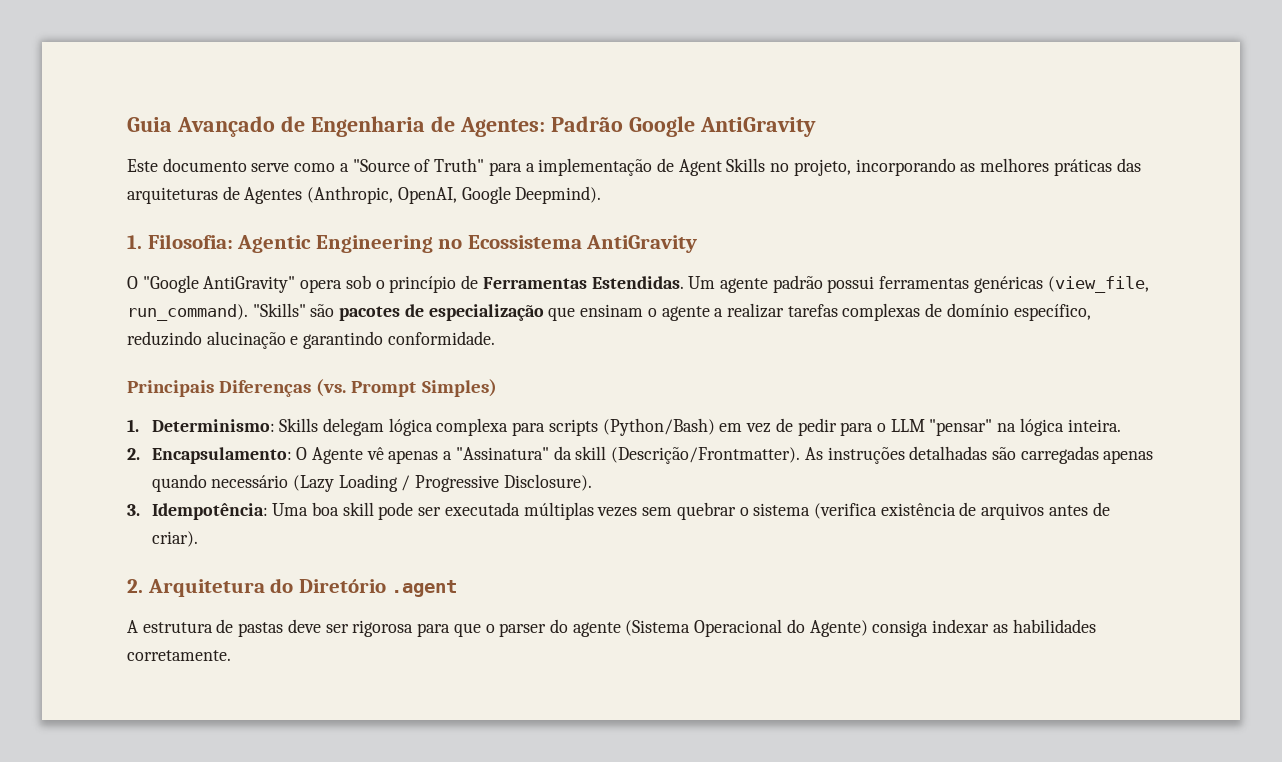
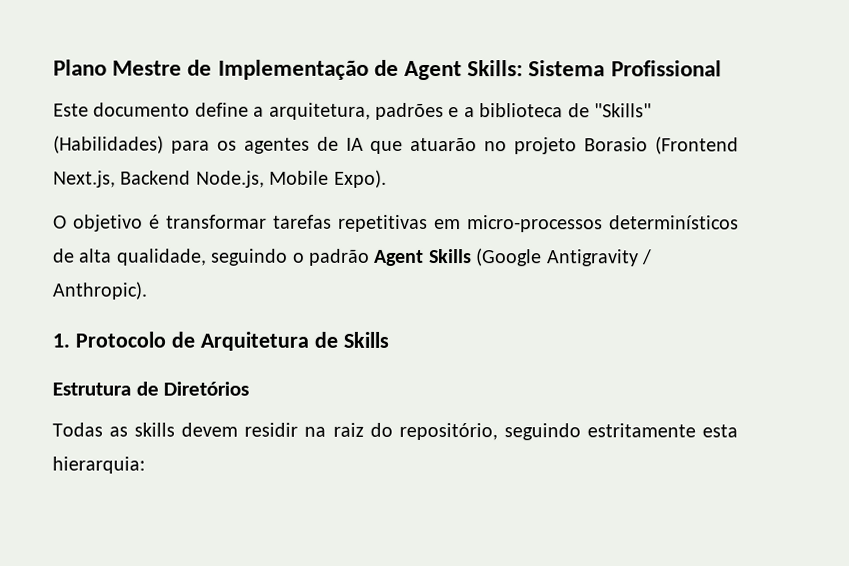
- Guia Avançado de Engenharia de Agentes: Padrão Google AntiGravity
- Este documento serve como a "Source of Truth" para a implementação de Agent Skills no projeto, incorporando as melhores práticas das arquiteturas de Agentes (Anthropic, OpenAI, Google Deepmind).
- 1. Filosofia: Agentic Engineering no Ecossistema AntiGravity
- O "Google AntiGravity" opera sob o princípio de Ferramentas Estendidas. Um agente padrão possui ferramentas genéricas (view_file, run_command). "Skills" são pacotes de especialização que ensinam o agente a realizar tarefas complexas de domínio específico, reduzindo alucinação e garantindo conformidade.
- Principais Diferenças (vs. Prompt Simples)
- 1. Determinismo: Skills delegam lógica complexa para scripts (Python/Bash) em vez de pedir para o LLM "pensar" na lógica inteira.
- 2. Encapsulamento: O Agente vê apenas a "Assinatura" da skill (Descrição/Frontmatter). As instruções detalhadas são carregadas apenas quando necessário (Lazy Loading / Progressive Disclosure).
- 3. Idempotência: Uma boa skill pode ser executada múltiplas vezes sem quebrar o sistema (verifica existência de arquivos antes de criar).
- 2. Arquitetura do Diretório .agent
- A estrutura de pastas deve ser rigorosa para que o parser do agente (Sistema Operacional do Agente) consiga indexar as habilidades corretamente.
+ Plano Mestre de Implementação de Agent Skills: Sistema Profissional
+ Este documento define a arquitetura, padrões e a biblioteca de "Skills" (Habilidades) para os agentes de IA que atuarão no projeto Borasio (Frontend Next.js, Backend Node.js, Mobile Expo).
+ O objetivo é transformar tarefas repetitivas em micro-processos determinísticos de alta qualidade, seguindo o padrão Agent Skills (Google Antigravity / Anthropic).
+ 1. Protocolo de Arquitetura de Skills
+ Estrutura de Diretórios
+ Todas as skills devem residir na raiz do repositório, seguindo estritamente esta hierarquia:

